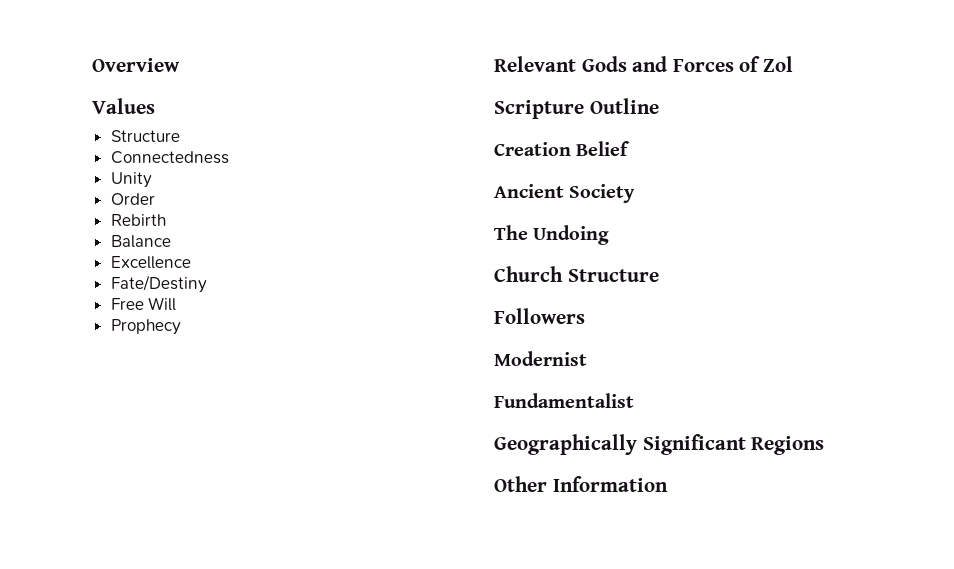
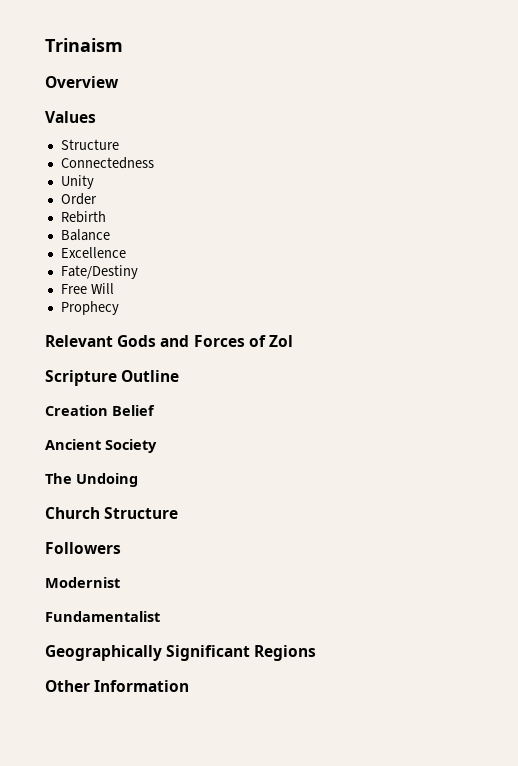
+ Trinaism

